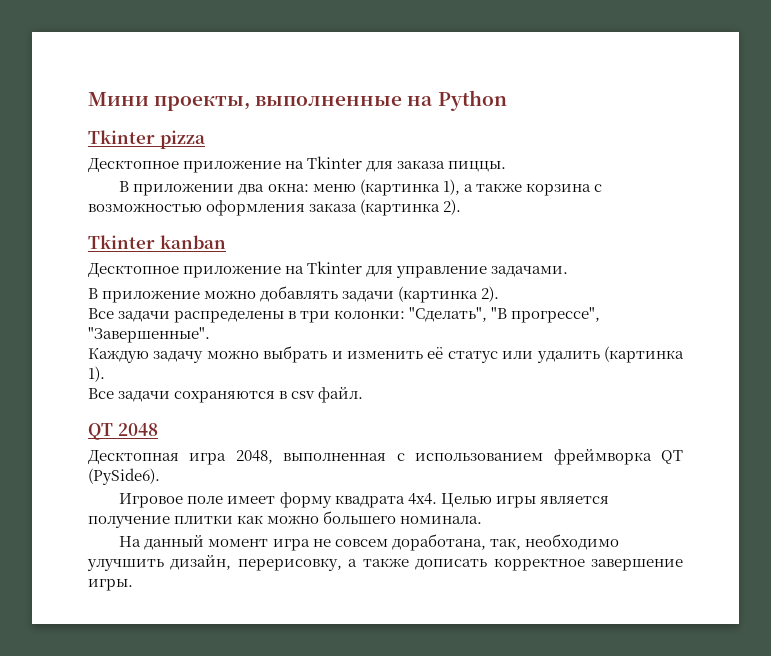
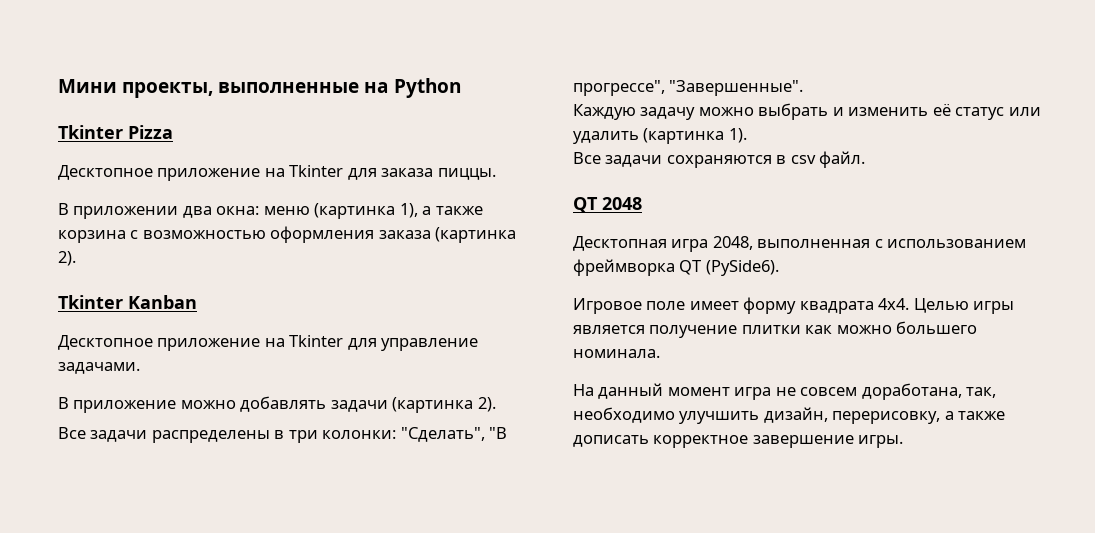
- Tkinter pizza
+ Tkinter Pizza
- Tkinter kanban
+ Tkinter Kanban

